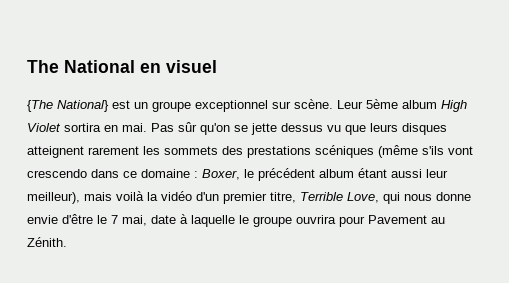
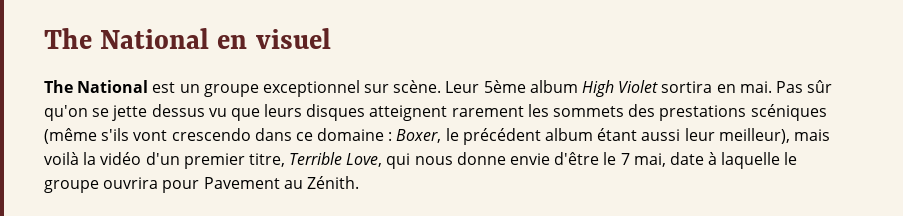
- {The National} est un groupe exceptionnel sur scène.
+ The National est un groupe exceptionnel sur scène.

